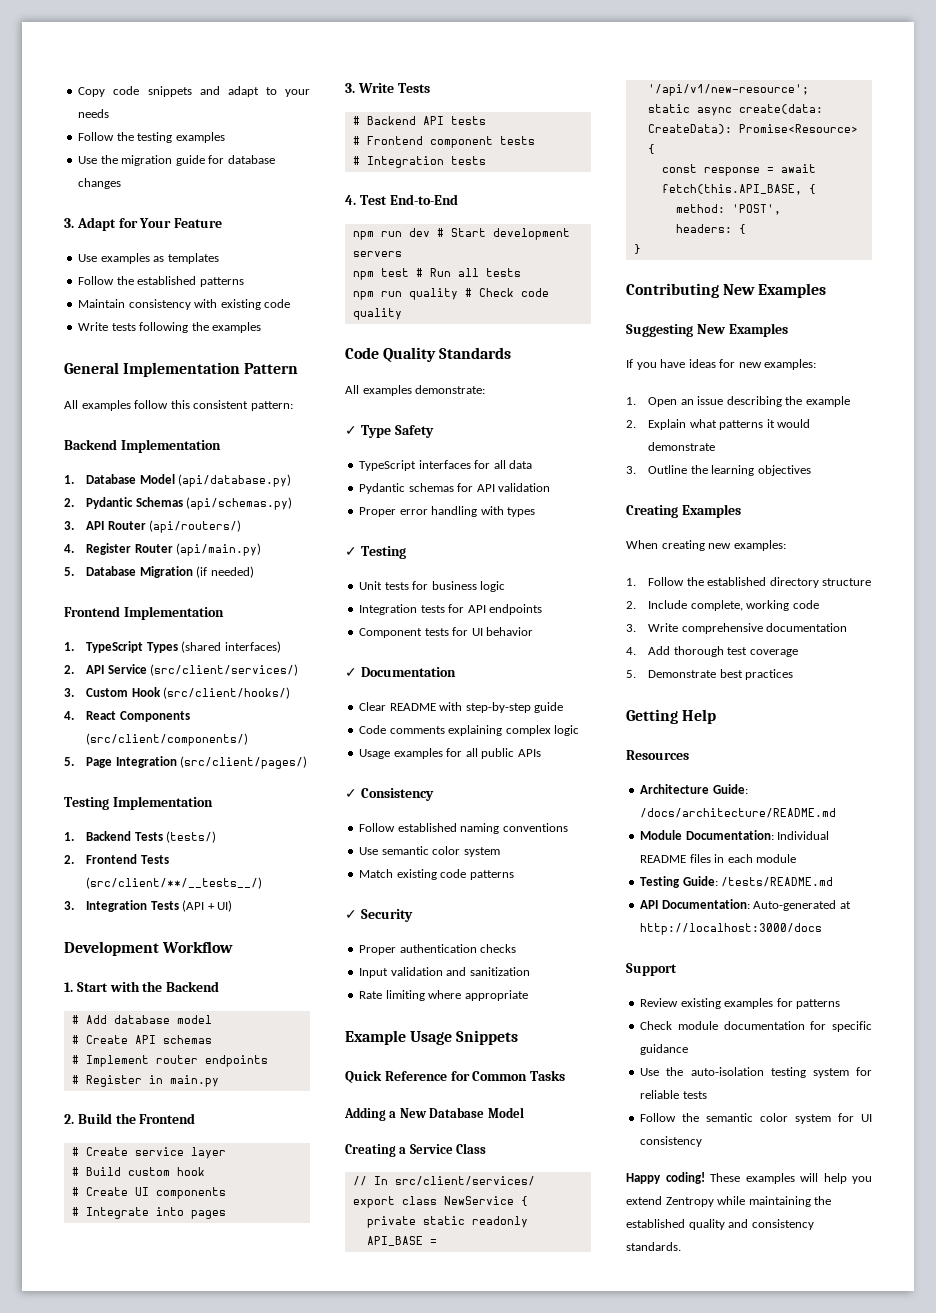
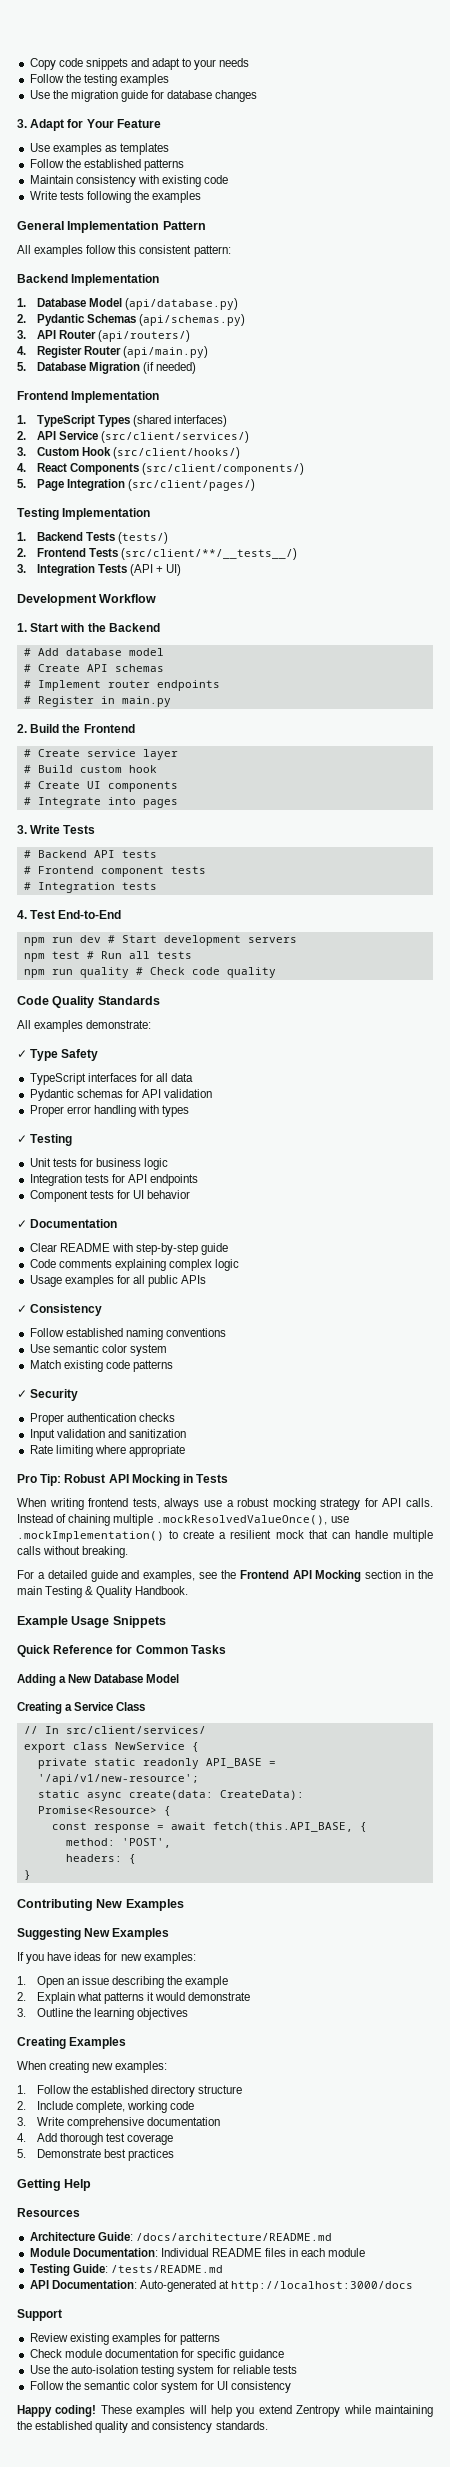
+ Pro Tip: Robust API Mocking in Tests
+ When writing frontend tests, always use a robust mocking strategy for API calls. Instead of chaining multiple .mockResolvedValueOnce(), use .mockImplementation() to create a resilient mock that can handle multiple calls without breaking.
+ For a detailed guide and examples, see the Frontend API Mocking section in the main Testing & Quality Handbook.

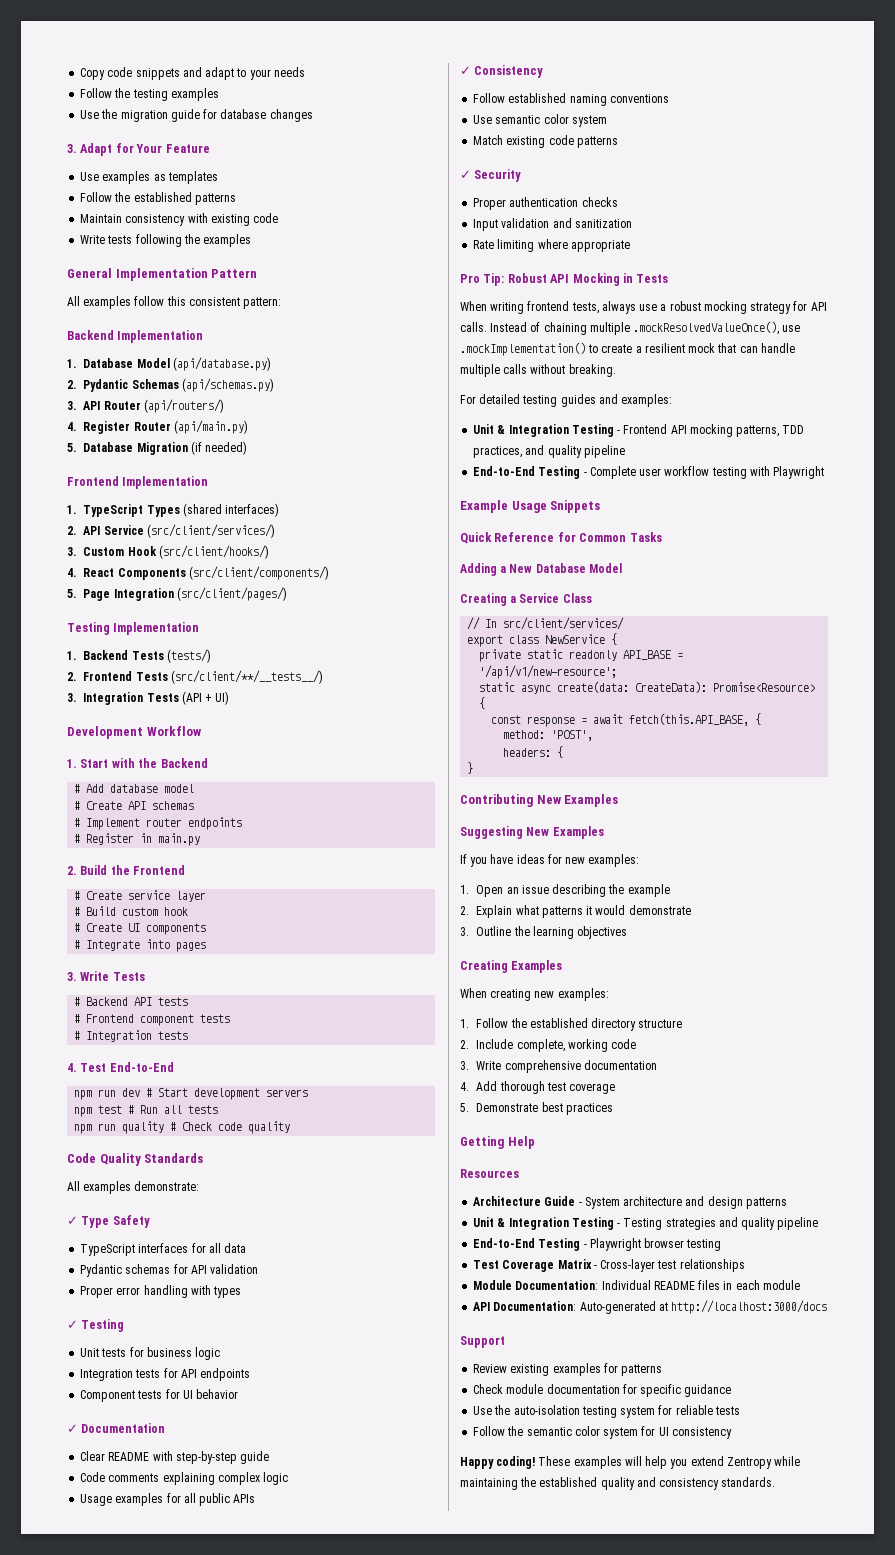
- For a detailed guide and examples, see the Frontend API Mocking section in the main Testing & Quality Handbook.
+ For detailed testing guides and examples:
+ Unit & Integration Testing - Frontend API mocking patterns, TDD practices, and quality pipeline
+ End-to-End Testing - Complete user workflow testing with Playwright
- Architecture Guide: /docs/architecture/README.md
+ Architecture Guide - System architecture and design patterns
+ Unit & Integration Testing - Testing strategies and quality pipeline
+ End-to-End Testing - Playwright browser testing
+ Test Coverage Matrix - Cross-layer test relationships
- Testing Guide: /tests/README.md

